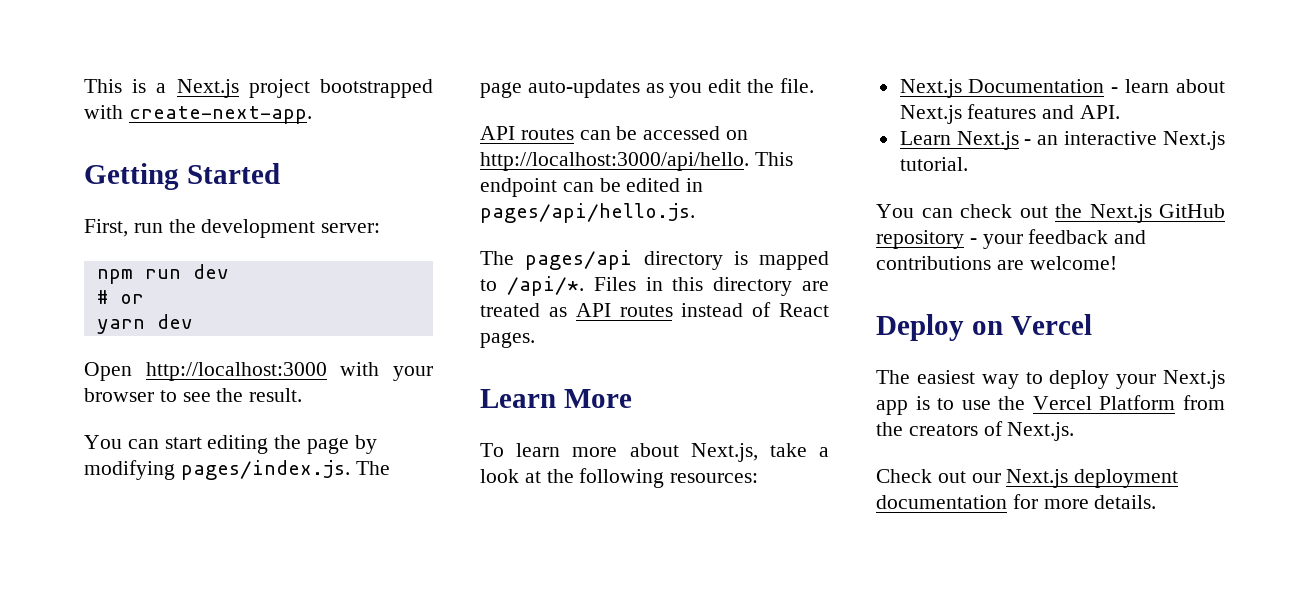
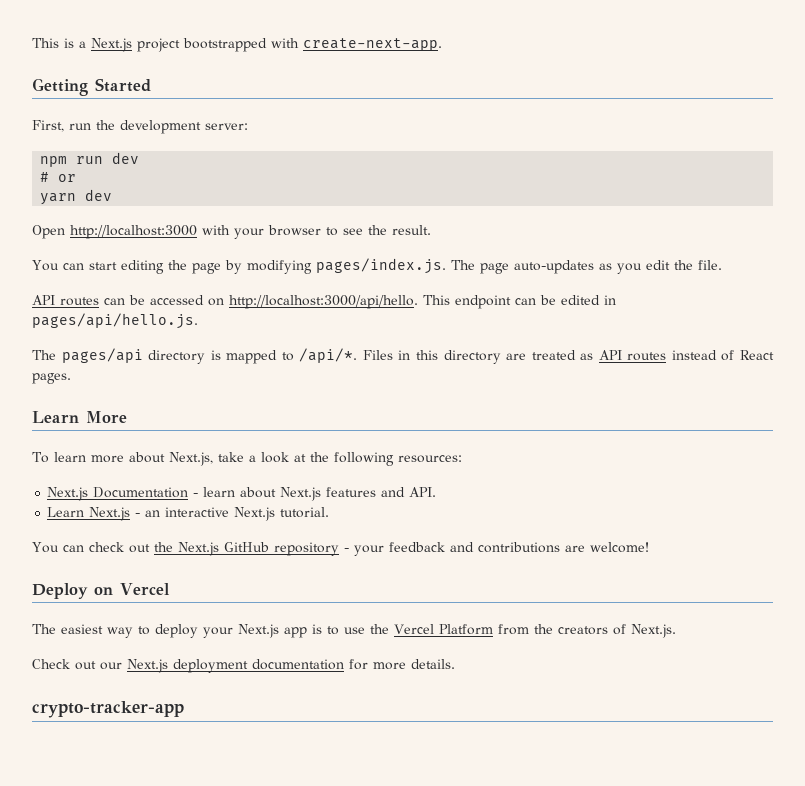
+ crypto-tracker-app

